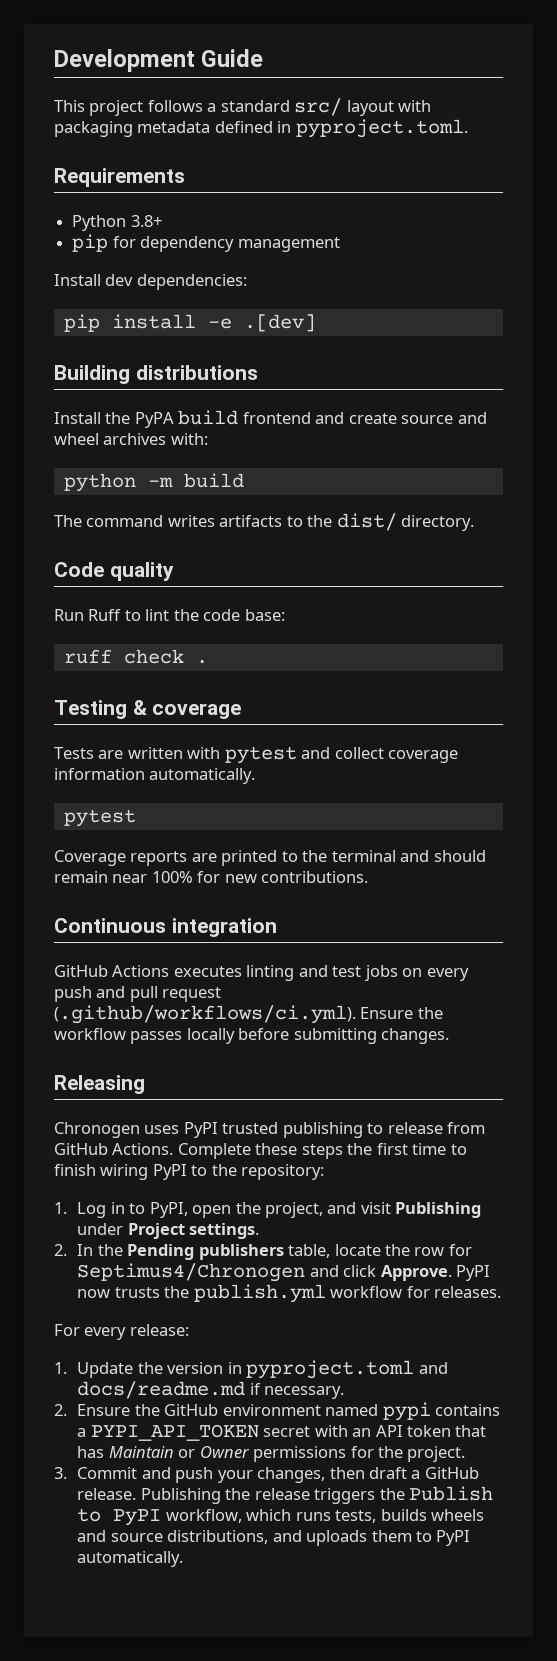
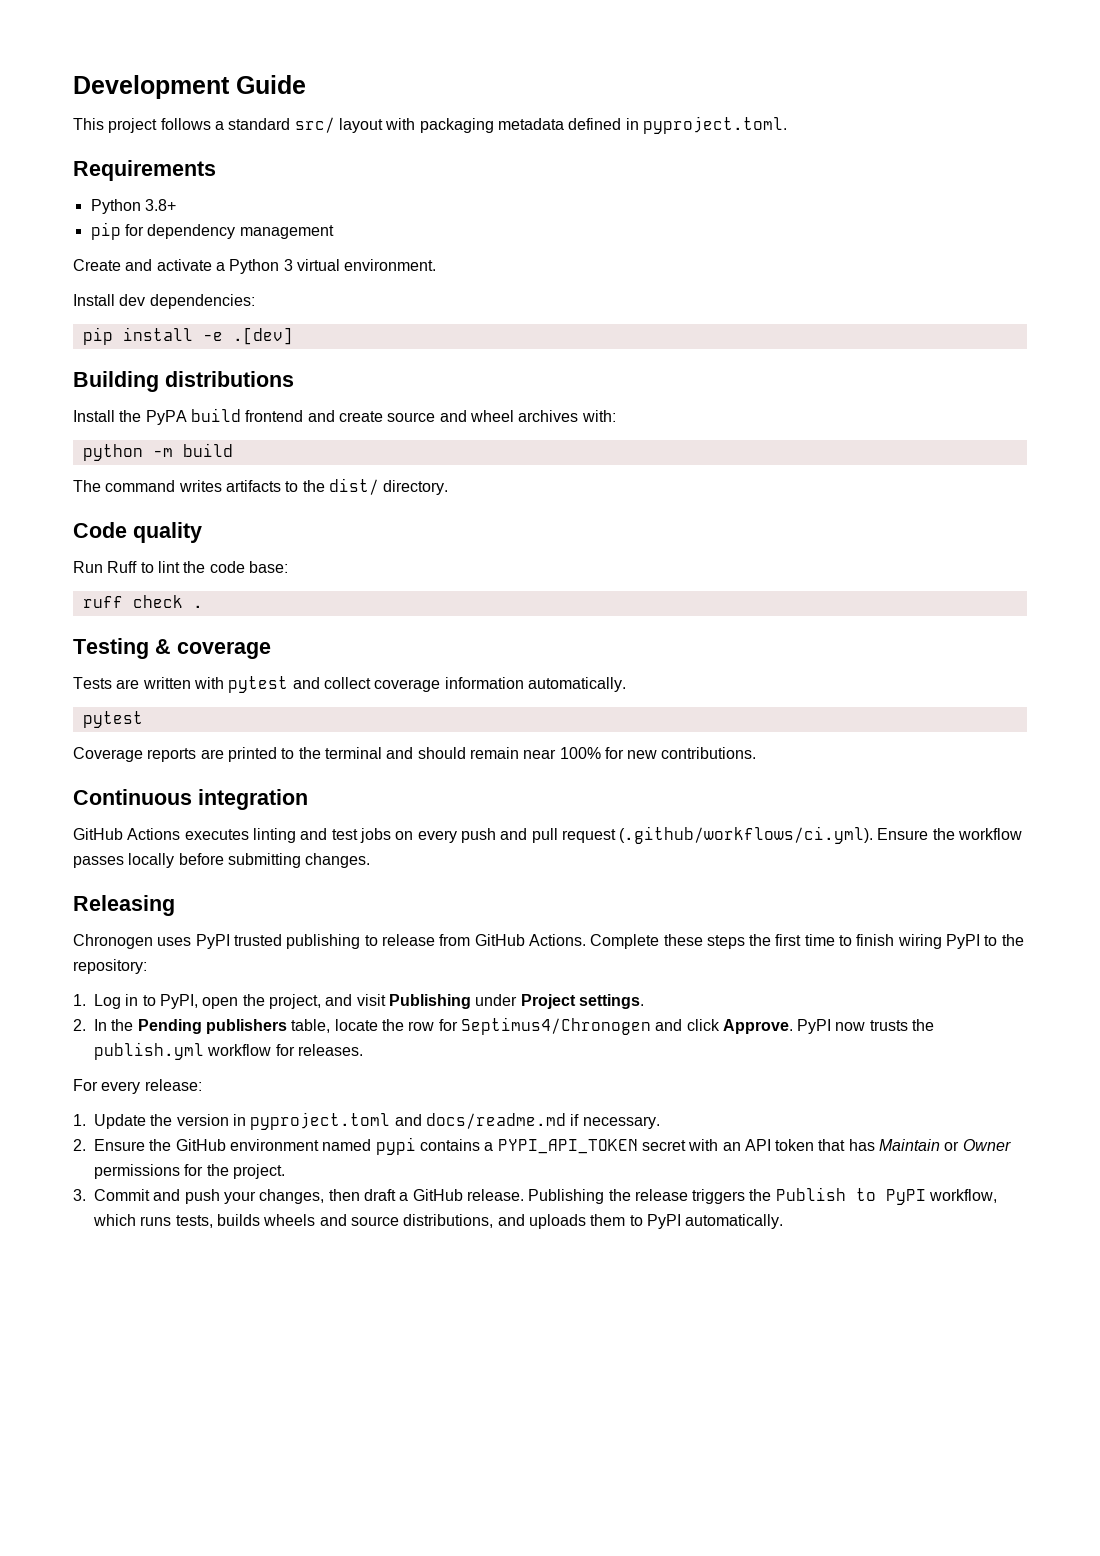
+ Create and activate a Python 3 virtual environment.

